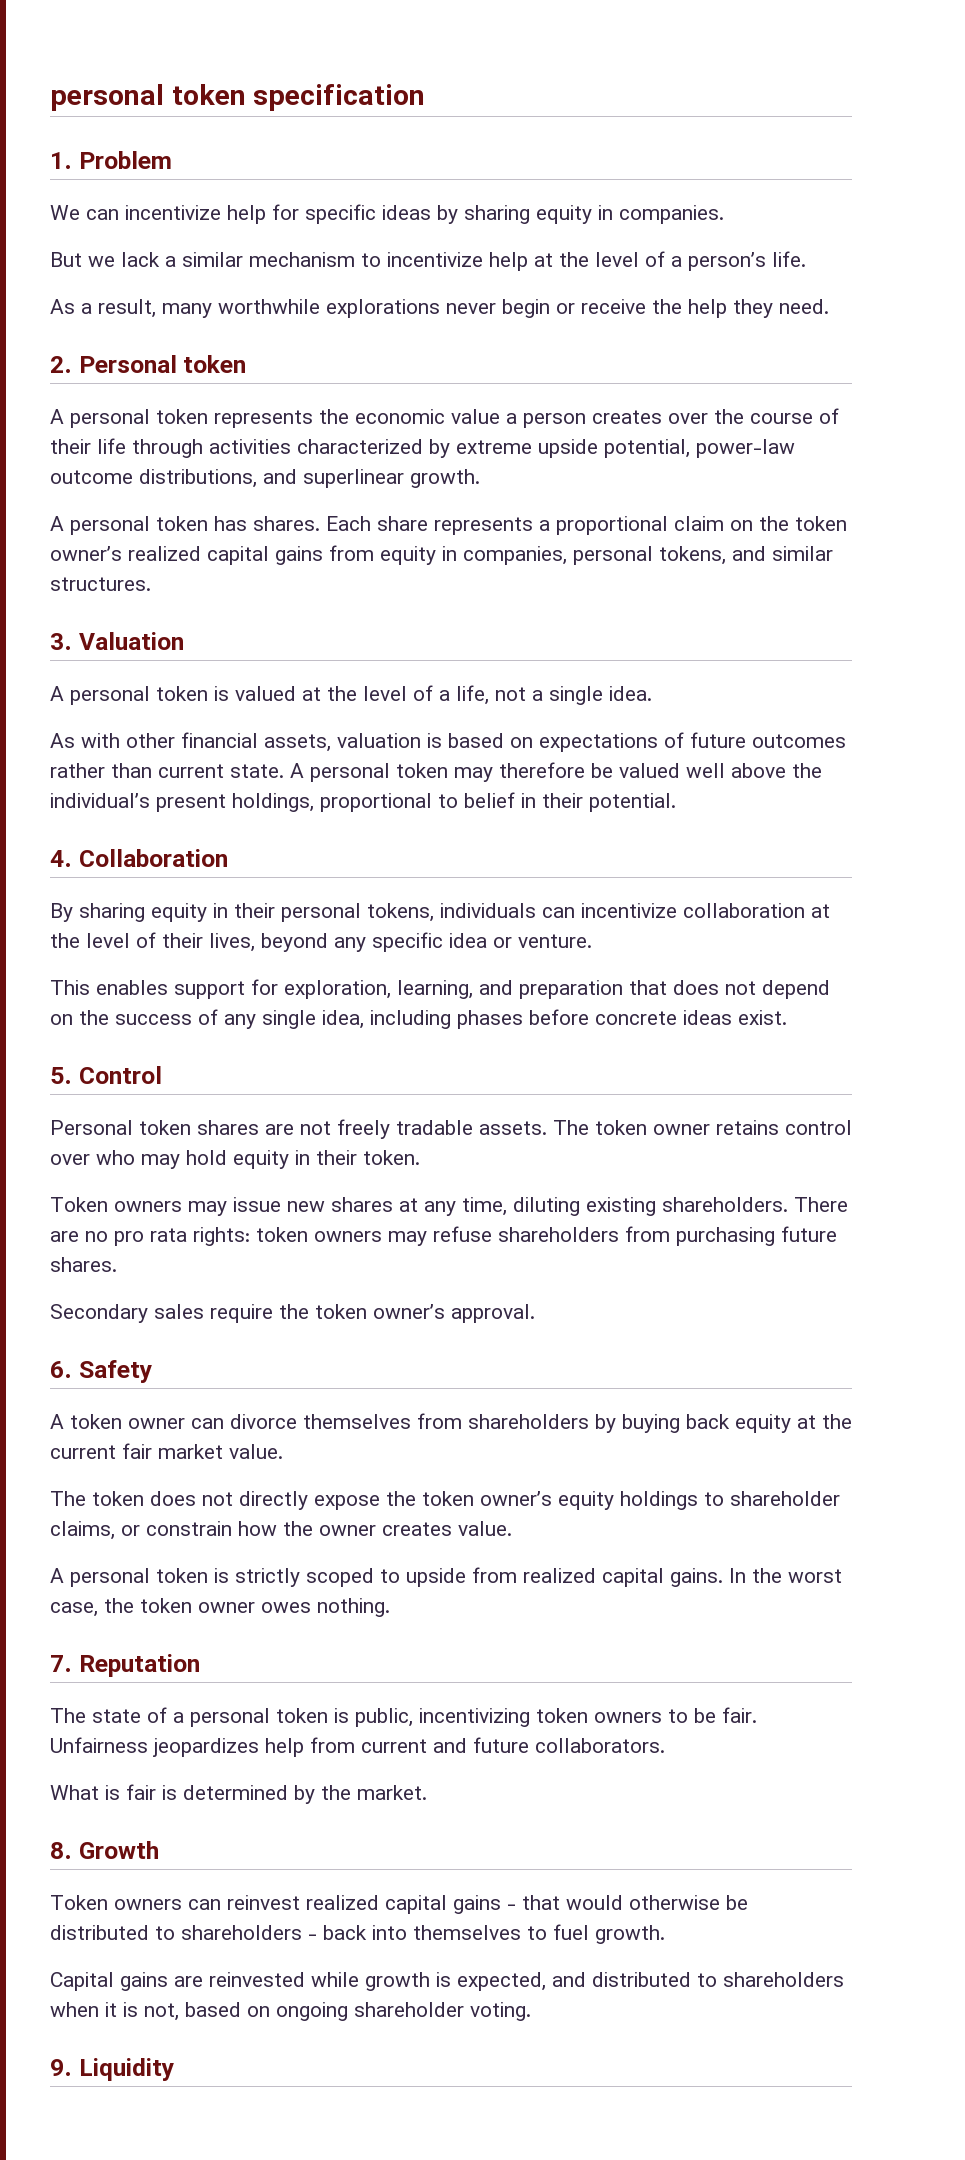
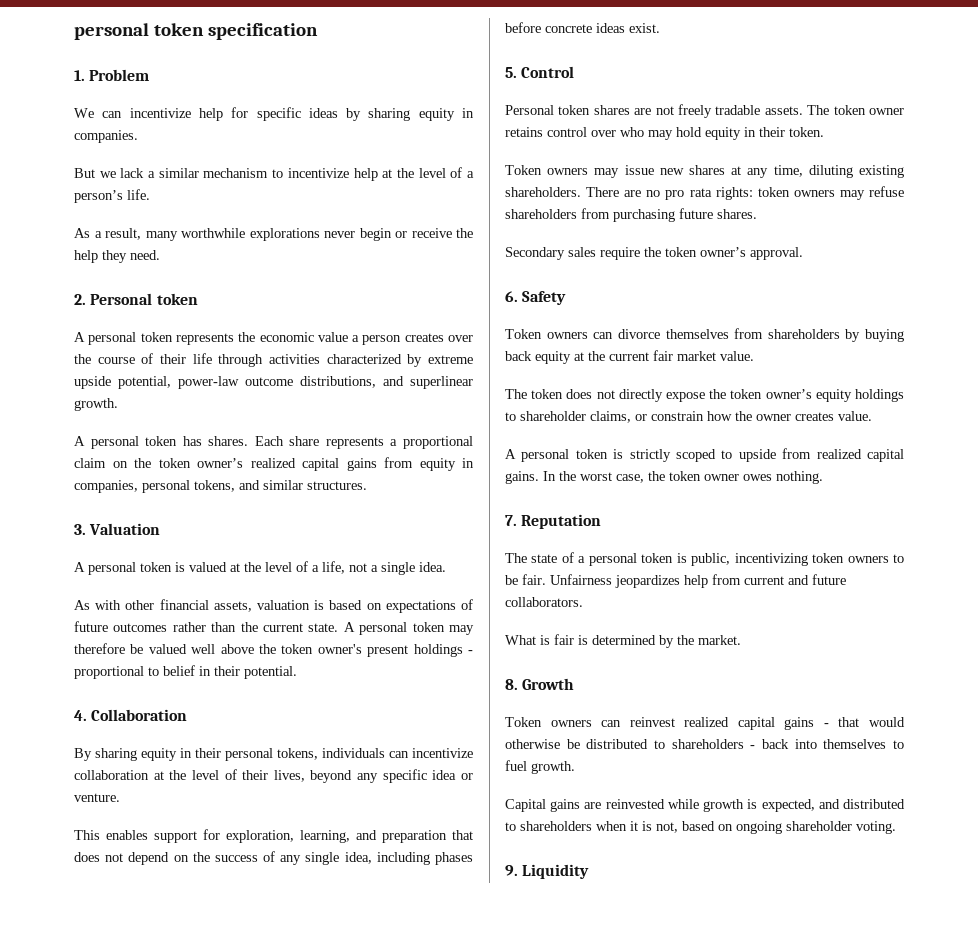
- As with other financial assets, valuation is based on expectations of future outcomes rather than current state.
+ As with other financial assets, valuation is based on expectations of future outcomes rather than the current state.
- A personal token may therefore be valued well above the individual’s present holdings, proportional to belief in their potential.
+ A personal token may therefore be valued well above the token owner's present holdings - proportional to belief in their potential.
- A token owner can divorce themselves from shareholders by buying back equity at the current fair market value.
+ Token owners can divorce themselves from shareholders by buying back equity at the current fair market value.

